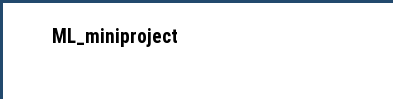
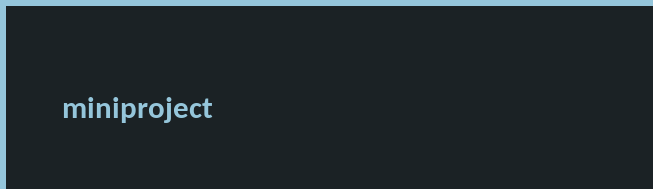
- ML_miniproject
+ miniproject

